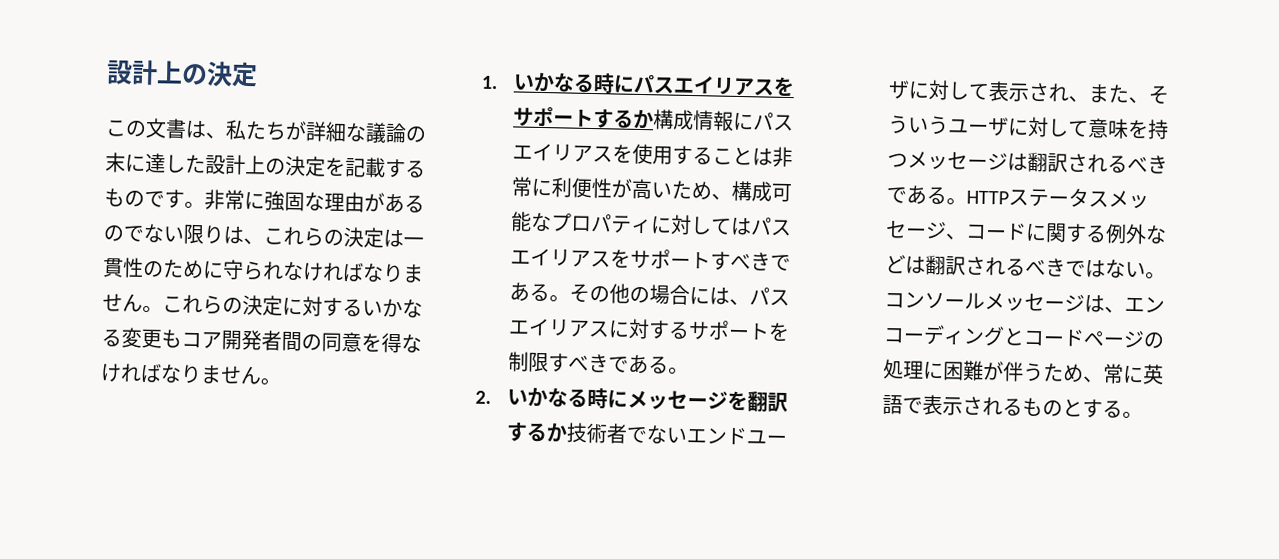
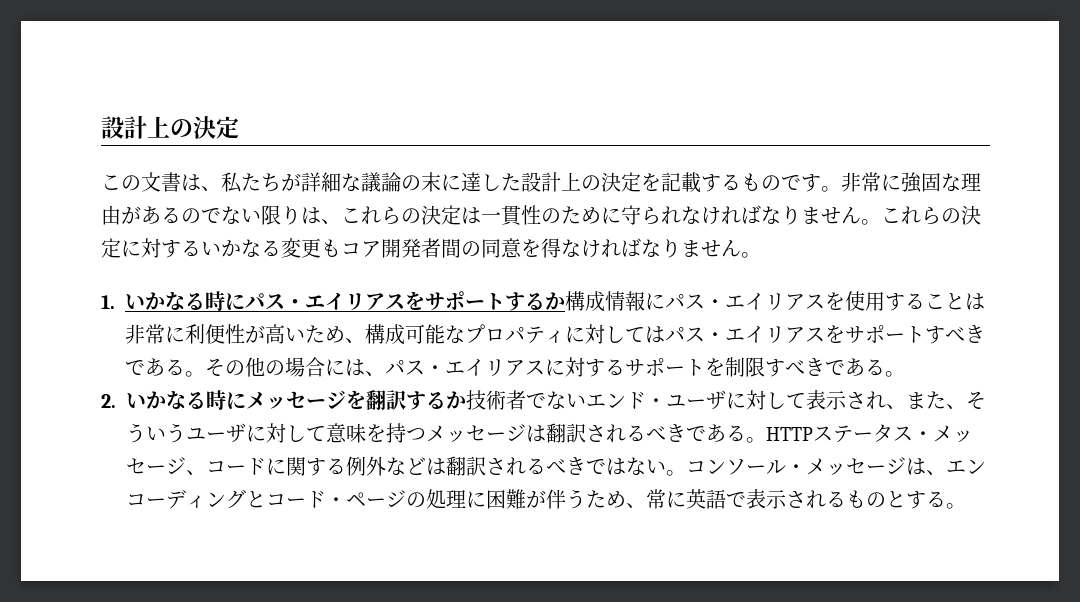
- 1.いかなる時にパスエイリアスをサポートするか構成情報にパスエイリアスを使用することは非常に利便性が高いため、構成可能なプロパティに対してはパスエイリアスをサポートすべきである。
+ 1.いかなる時にパス・エイリアスをサポートするか構成情報にパス・エイリアスを使用することは非常に利便性が高いため、構成可能なプロパティに対してはパス・エイリアスをサポートすべきである。
- その他の場合には、パスエイリアスに対するサポートを制限すべきである。
+ その他の場合には、パス・エイリアスに対するサポートを制限すべきである。
- 2.いかなる時にメッセージを翻訳するか技術者でないエンドユーザに対して表示され、また、そういうユーザに対して意味を持つメッセージは翻訳されるべきである。
+ 2.いかなる時にメッセージを翻訳するか技術者でないエンド・ユーザに対して表示され、また、そういうユーザに対して意味を持つメッセージは翻訳されるべきである。
- HTTPステータスメッセージ、コードに関する例外などは翻訳されるべきではない。
+ HTTPステータス・メッセージ、コードに関する例外などは翻訳されるべきではない。
- コンソールメッセージは、エンコーディングとコードページの処理に困難が伴うため、常に英語で表示されるものとする。
+ コンソール・メッセージは、エンコーディングとコード・ページの処理に困難が伴うため、常に英語で表示されるものとする。

